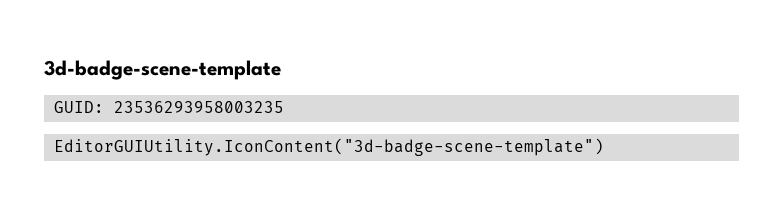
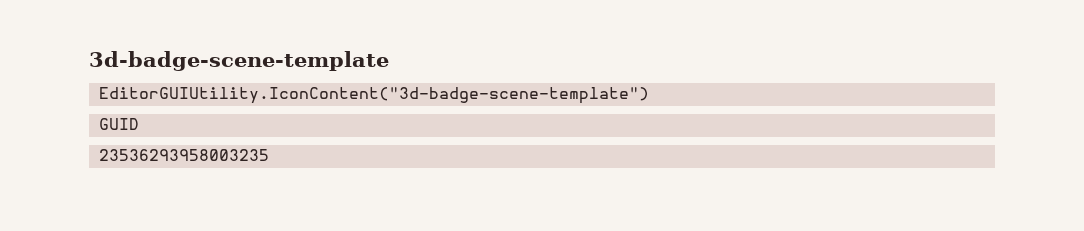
- GUID: 23536293958003235
+ EditorGUIUtility.IconContent("3d-badge-scene-template")
+ GUID
+ 23536293958003235
- EditorGUIUtility.IconContent("3d-badge-scene-template")

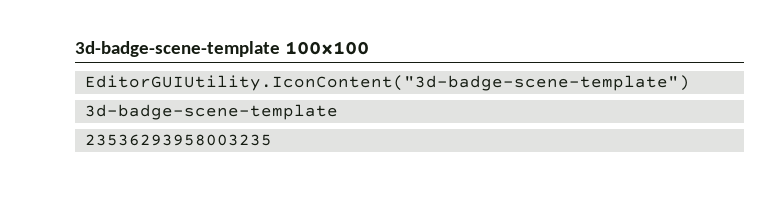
- 3d-badge-scene-template
+ 3d-badge-scene-template 100x100
  EditorGUIUtility.IconContent("3d-badge-scene-template")
- GUID
+ 3d-badge-scene-template

